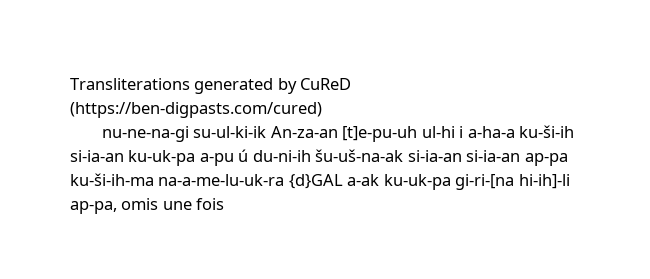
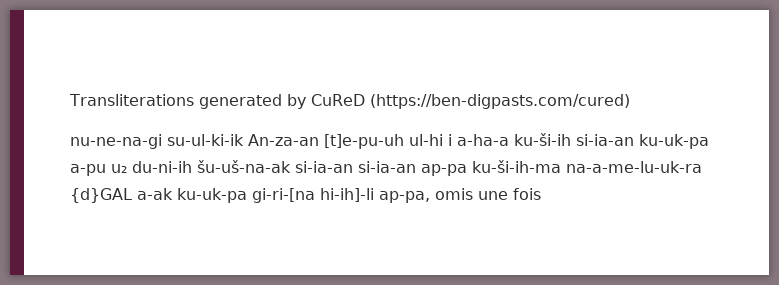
- nu-ne-na-gi su-ul-ki-ik An-za-an [t]e-pu-uh ul-hi i a-ha-a ku-ši-ih si-ia-an ku-uk-pa a-pu ú du-ni-ih šu-uš-na-ak si-ia-an si-ia-an ap-pa ku-ši-ih-ma na-a-me-lu-uk-ra {d}GAL a-ak ku-uk-pa gi-ri-[na hi-ih]-li ap-pa, omis une fois
+ nu-ne-na-gi su-ul-ki-ik An-za-an [t]e-pu-uh ul-hi i a-ha-a ku-ši-ih si-ia-an ku-uk-pa a-pu u₂ du-ni-ih šu-uš-na-ak si-ia-an si-ia-an ap-pa ku-ši-ih-ma na-a-me-lu-uk-ra {d}GAL a-ak ku-uk-pa gi-ri-[na hi-ih]-li ap-pa, omis une fois

